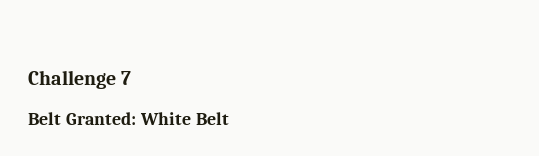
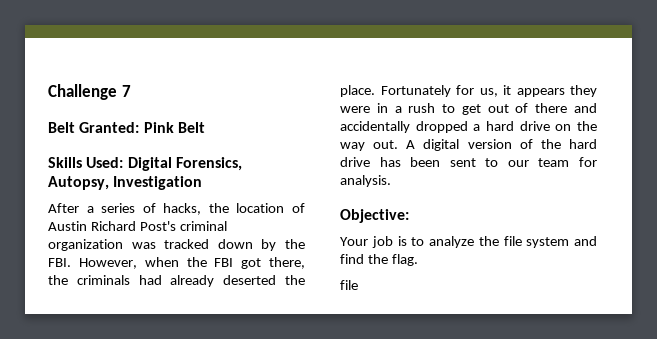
- Belt Granted: White Belt
+ Belt Granted: Pink Belt
+ Skills Used: Digital Forensics, Autopsy, Investigation
+ After a series of hacks, the location of Austin Richard Post's criminal organization was tracked down by the FBI. However, when the FBI got there, the criminals had already deserted the place. Fortunately for us, it appears they were in a rush to get out of there and accidentally dropped a hard drive on the way out. A digital version of the hard drive has been sent to our team for analysis.
+ Objective:
+ Your job is to analyze the file system and find the flag.
+ file

